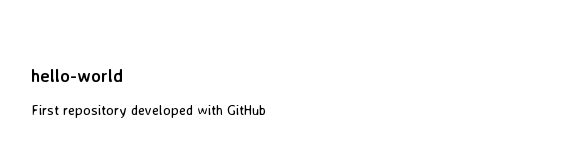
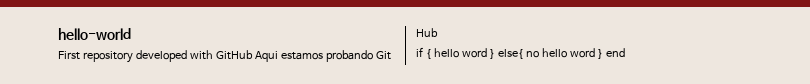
- First repository developed with GitHub
+ First repository developed with GitHub Aqui estamos probando Git Hub
+ if { hello word } else{ no hello word } end

